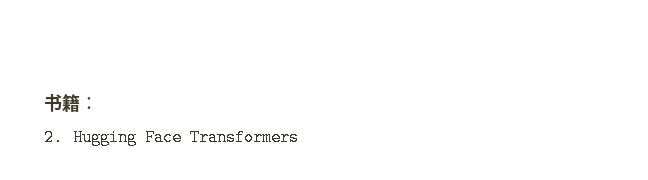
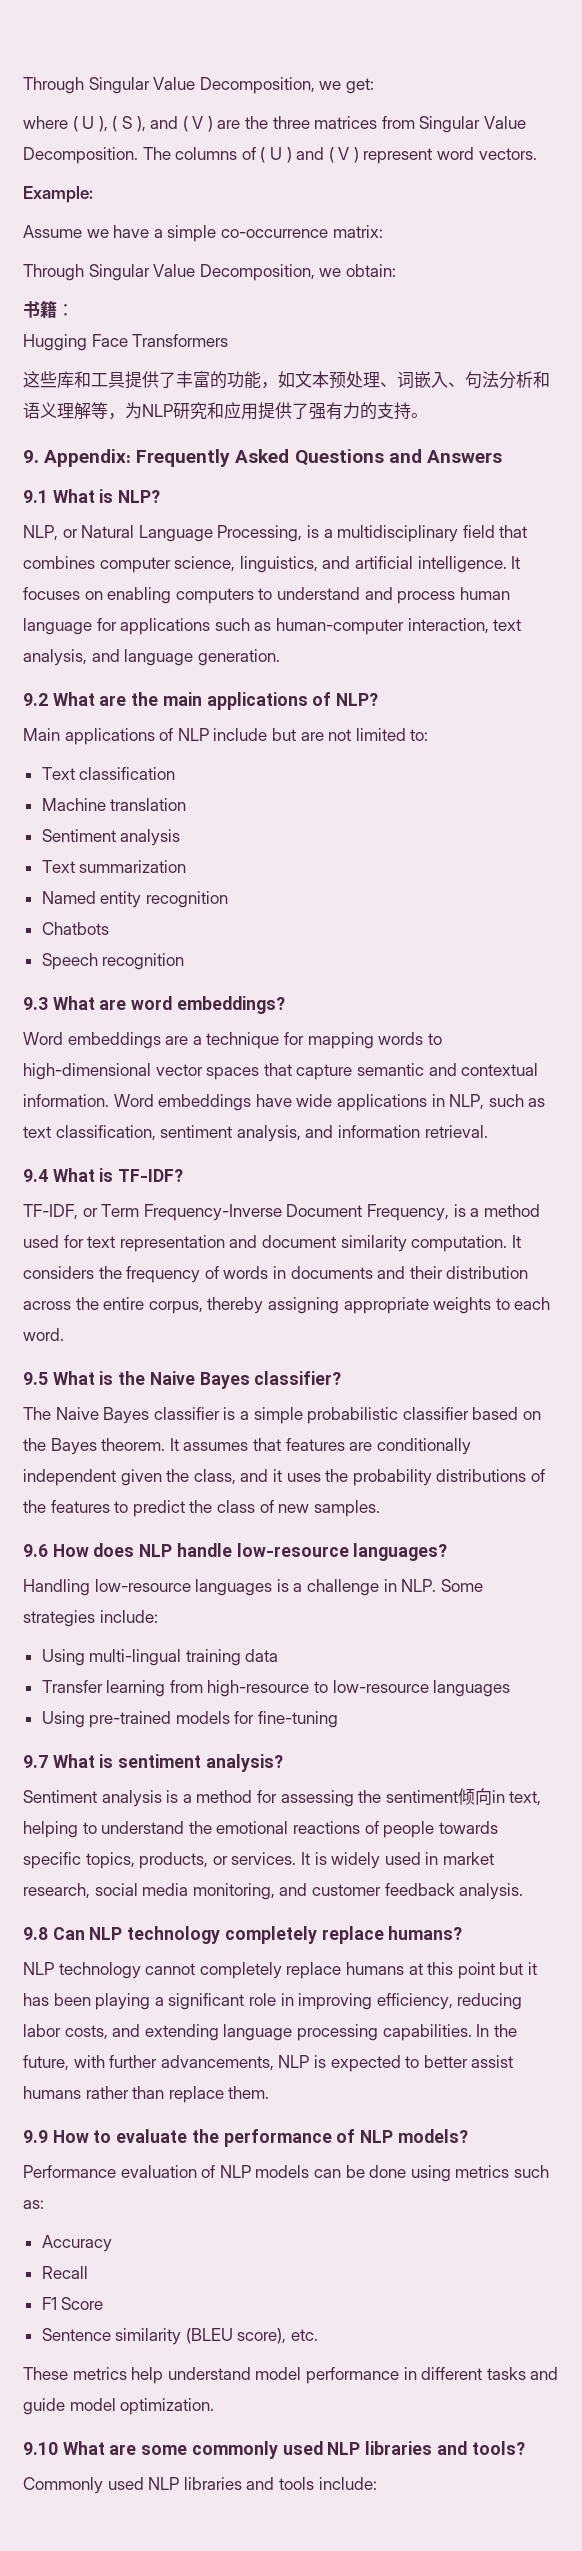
+ Through Singular Value Decomposition, we get:
+ where ( U ), ( S ), and ( V ) are the three matrices from Singular Value Decomposition. The columns of ( U ) and ( V ) represent word vectors.
+ Example:
+ Assume we have a simple co-occurrence matrix:
+ Through Singular Value Decomposition, we obtain:
- 2. Hugging Face Transformers
+ Hugging Face Transformers
+ 这些库和工具提供了丰富的功能，如文本预处理、词嵌入、句法分析和语义理解等，为NLP研究和应用提供了强有力的支持。
+ 9. Appendix: Frequently Asked Questions and Answers
+ 9.1 What is NLP?
+ NLP, or Natural Language Processing, is a multidisciplinary field that combines computer science, linguistics, and artificial intelligence. It focuses on enabling computers to understand and process human language for applications such as human-computer interaction, text analysis, and language generation.
+ 9.2 What are the main applications of NLP?
+ Main applications of NLP include but are not limited to:
+ Text classification
+ Machine translation
+ Sentiment analysis
+ Text summarization
+ Named entity recognition
+ Chatbots
+ Speech recognition
+ 9.3 What are word embeddings?
+ Word embeddings are a technique for mapping words to high-dimensional vector spaces that capture semantic and contextual information. Word embeddings have wide applications in NLP, such as text classification, sentiment analysis, and information retrieval.
+ 9.4 What is TF-IDF?
+ TF-IDF, or Term Frequency-Inverse Document Frequency, is a method used for text representation and document similarity computation. It considers the frequency of words in documents and their distribution across the entire corpus, thereby assigning appropriate weights to each word.
+ 9.5 What is the Naive Bayes classifier?
+ The Naive Bayes classifier is a simple probabilistic classifier based on the Bayes theorem. It assumes that features are conditionally independent given the class, and it uses the probability distributions of the features to predict the class of new samples.
+ 9.6 How does NLP handle low-resource languages?
+ Handling low-resource languages is a challenge in NLP. Some strategies include:
+ Using multi-lingual training data
+ Transfer learning from high-resource to low-resource languages
+ Using pre-trained models for fine-tuning
+ 9.7 What is sentiment analysis?
+ Sentiment analysis is a method for assessing the sentiment倾向in text, helping to understand the emotional reactions of people towards specific topics, products, or services. It is widely used in market research, social media monitoring, and customer feedback analysis.
+ 9.8 Can NLP technology completely replace humans?
+ NLP technology cannot completely replace humans at this point but it has been playing a significant role in improving efficiency, reducing labor costs, and extending language processing capabilities. In the future, with further advancements, NLP is expected to better assist humans rather than replace them.
+ 9.9 How to evaluate the performance of NLP models?
+ Performance evaluation of NLP models can be done using metrics such as:
+ Accuracy
+ Recall
+ F1 Score
+ Sentence similarity (BLEU score), etc.
+ These metrics help understand model performance in different tasks and guide model optimization.
+ 9.10 What are some commonly used NLP libraries and tools?
+ Commonly used NLP libraries and tools include:

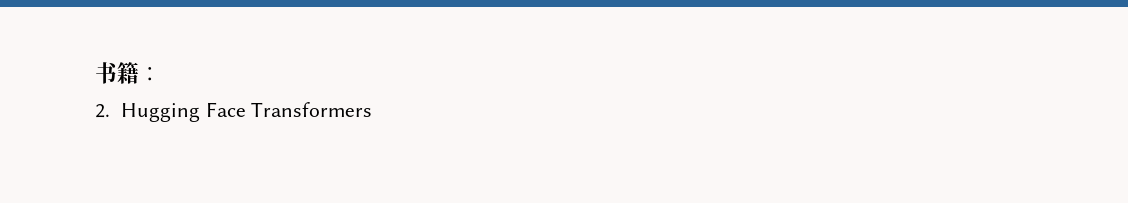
- Through Singular Value Decomposition, we get:
- where ( U ), ( S ), and ( V ) are the three matrices from Singular Value Decomposition. The columns of ( U ) and ( V ) represent word vectors.
- Example:
- Assume we have a simple co-occurrence matrix:
- Through Singular Value Decomposition, we obtain:
- Hugging Face Transformers
+ 2. Hugging Face Transformers
- 这些库和工具提供了丰富的功能，如文本预处理、词嵌入、句法分析和语义理解等，为NLP研究和应用提供了强有力的支持。
- 9. Appendix: Frequently Asked Questions and Answers
- 9.1 What is NLP?
- NLP, or Natural Language Processing, is a multidisciplinary field that combines computer science, linguistics, and artificial intelligence. It focuses on enabling computers to understand and process human language for applications such as human-computer interaction, text analysis, and language generation.
- 9.2 What are the main applications of NLP?
- Main applications of NLP include but are not limited to:
- Text classification
- Machine translation
- Sentiment analysis
- Text summarization
- Named entity recognition
- Chatbots
- Speech recognition
- 9.3 What are word embeddings?
- Word embeddings are a technique for mapping words to high-dimensional vector spaces that capture semantic and contextual information. Word embeddings have wide applications in NLP, such as text classification, sentiment analysis, and information retrieval.
- 9.4 What is TF-IDF?
- TF-IDF, or Term Frequency-Inverse Document Frequency, is a method used for text representation and document similarity computation. It considers the frequency of words in documents and their distribution across the entire corpus, thereby assigning appropriate weights to each word.
- 9.5 What is the Naive Bayes classifier?
- The Naive Bayes classifier is a simple probabilistic classifier based on the Bayes theorem. It assumes that features are conditionally independent given the class, and it uses the probability distributions of the features to predict the class of new samples.
- 9.6 How does NLP handle low-resource languages?
- Handling low-resource languages is a challenge in NLP. Some strategies include:
- Using multi-lingual training data
- Transfer learning from high-resource to low-resource languages
- Using pre-trained models for fine-tuning
- 9.7 What is sentiment analysis?
- Sentiment analysis is a method for assessing the sentiment倾向in text, helping to understand the emotional reactions of people towards specific topics, products, or services. It is widely used in market research, social media monitoring, and customer feedback analysis.
- 9.8 Can NLP technology completely replace humans?
- NLP technology cannot completely replace humans at this point but it has been playing a significant role in improving efficiency, reducing labor costs, and extending language processing capabilities. In the future, with further advancements, NLP is expected to better assist humans rather than replace them.
- 9.9 How to evaluate the performance of NLP models?
- Performance evaluation of NLP models can be done using metrics such as:
- Accuracy
- Recall
- F1 Score
- Sentence similarity (BLEU score), etc.
- These metrics help understand model performance in different tasks and guide model optimization.
- 9.10 What are some commonly used NLP libraries and tools?
- Commonly used NLP libraries and tools include:

